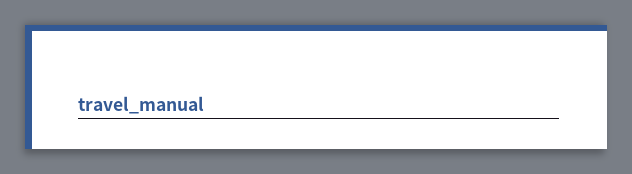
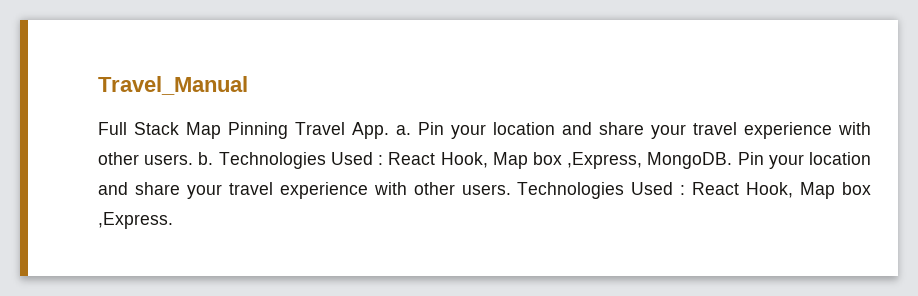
- travel_manual
+ Travel_Manual
+ Full Stack Map Pinning Travel App. a. Pin your location and share your travel experience with other users. b. Technologies Used : React Hook, Map box ,Express, MongoDB. Pin your location and share your travel experience with other users. Technologies Used : React Hook, Map box ,Express.

